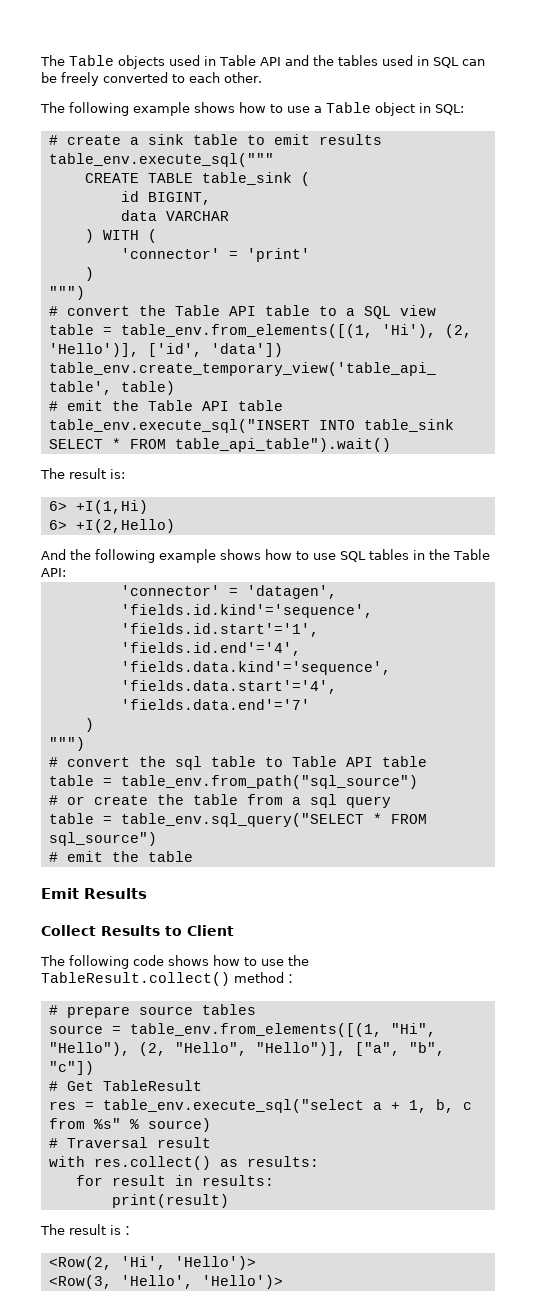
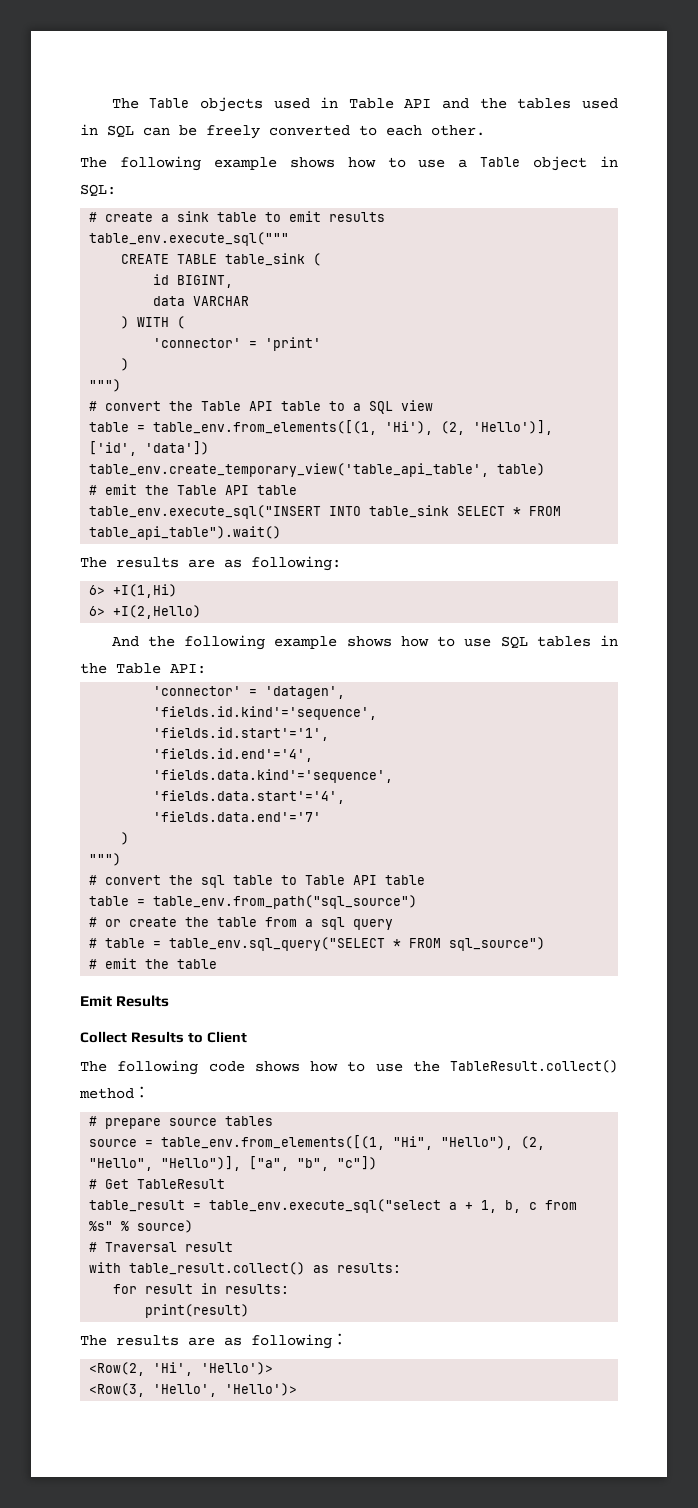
- The result is:
+ The results are as following:
- table = table_env.sql_query("SELECT * FROM sql_source")
+ # table = table_env.sql_query("SELECT * FROM sql_source")
- res = table_env.execute_sql("select a + 1, b, c from %s" % source)
+ table_result = table_env.execute_sql("select a + 1, b, c from %s" % source)
- with res.collect() as results:
+ with table_result.collect() as results:
- The result is：
+ The results are as following：

